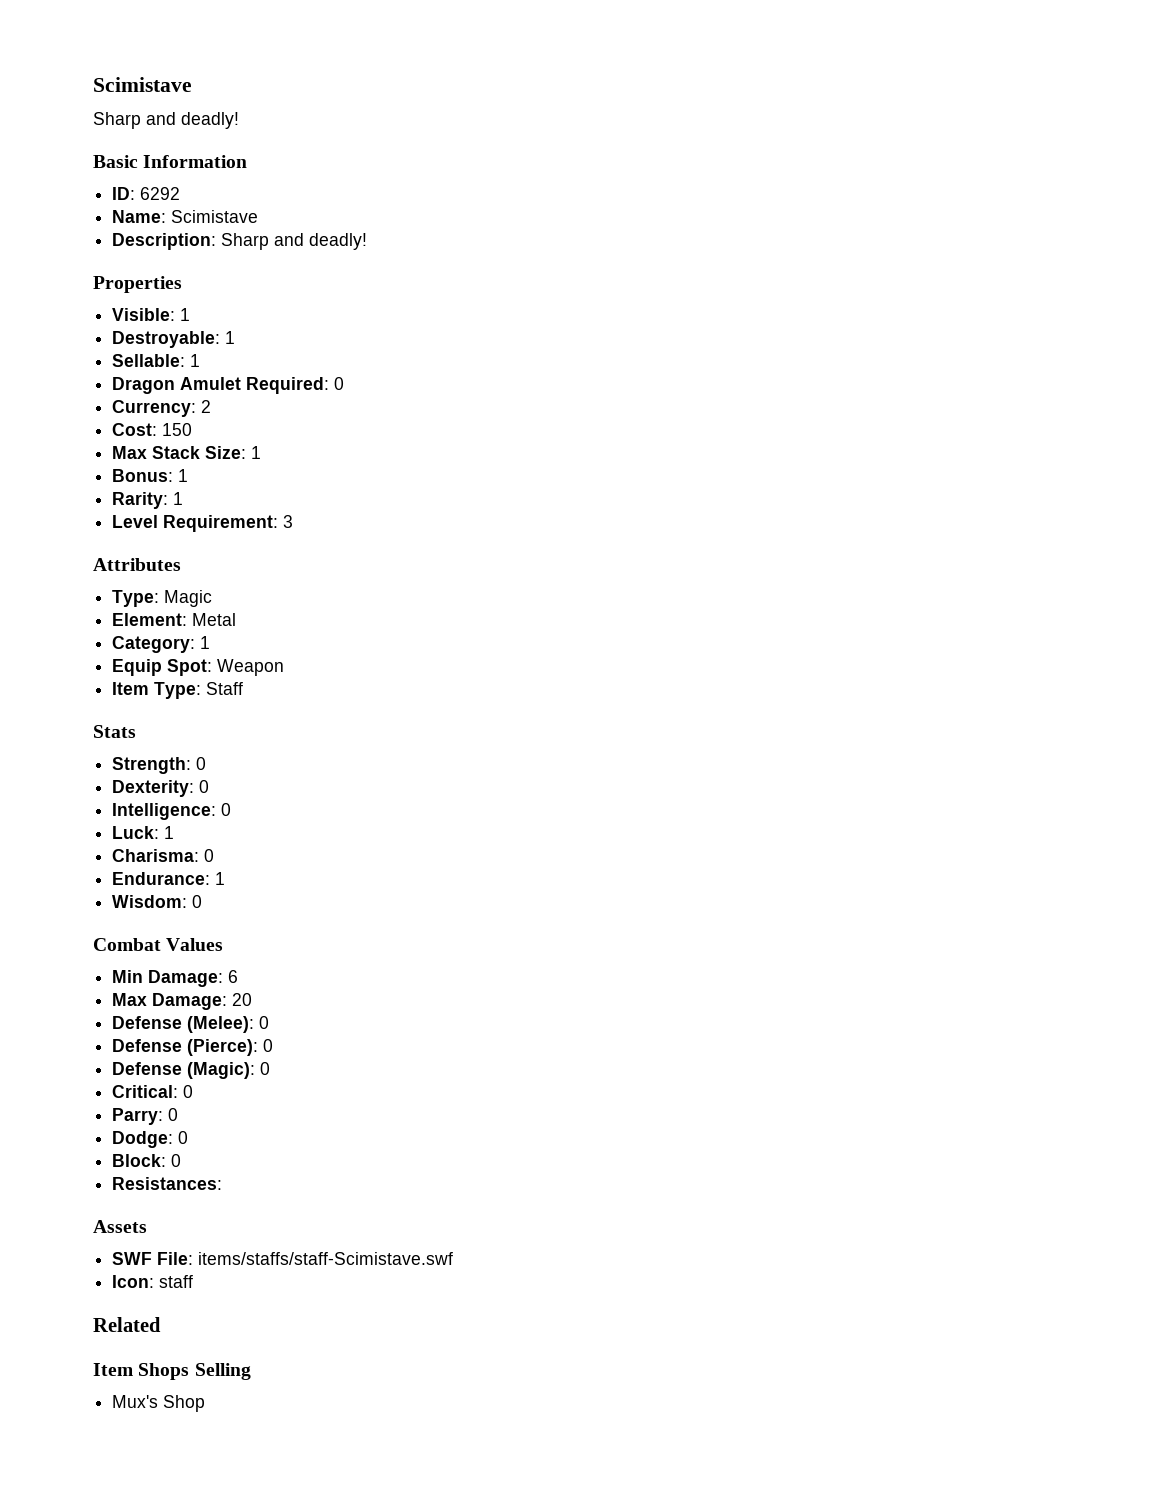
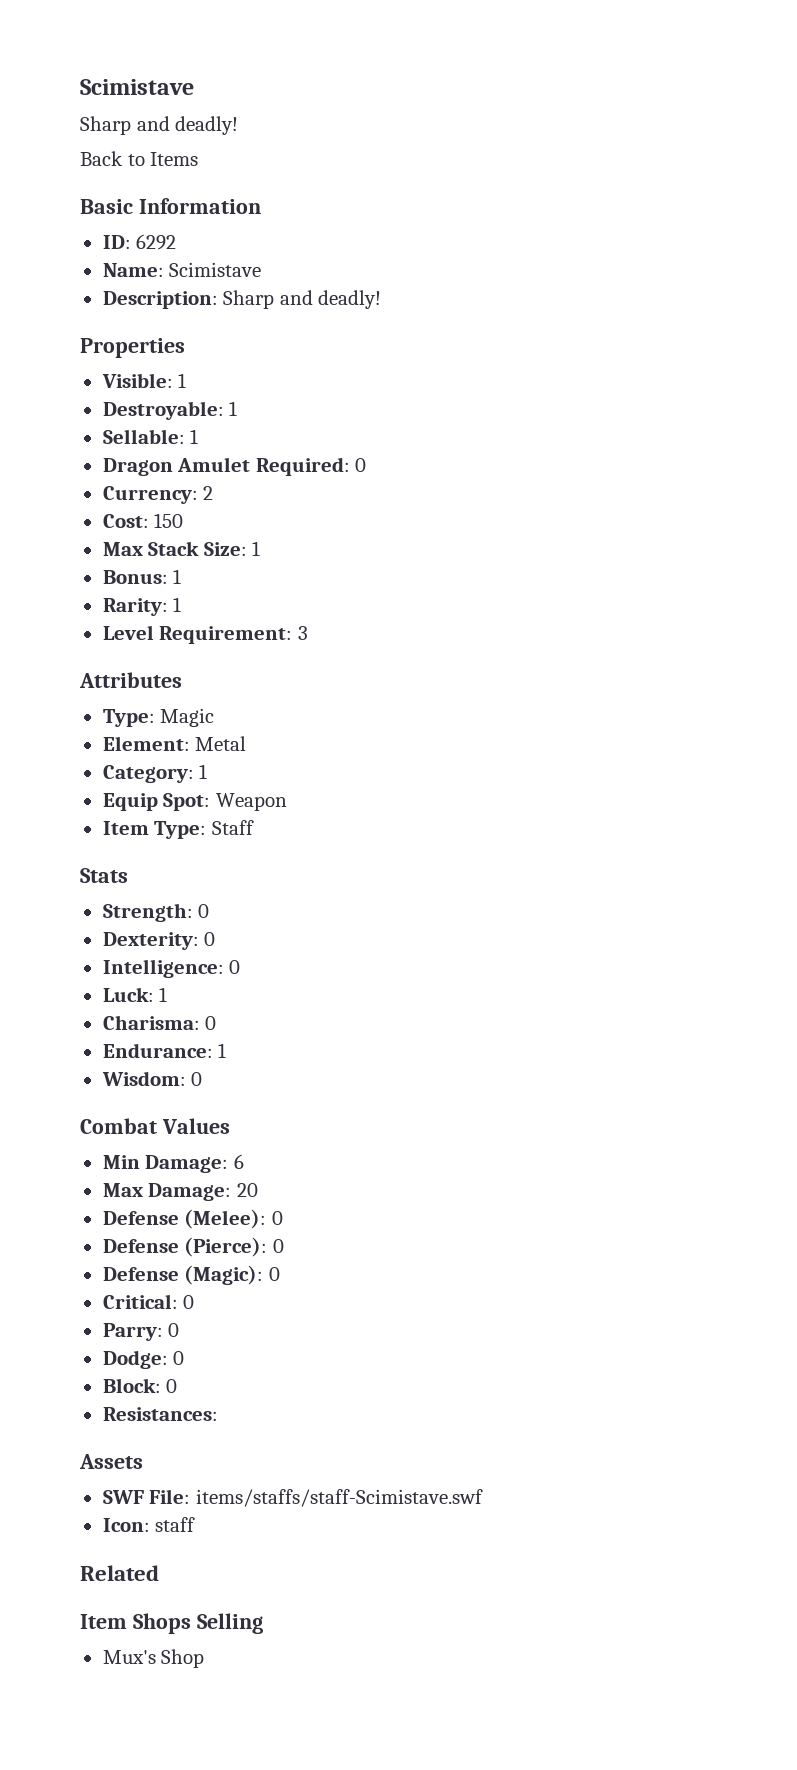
+ Back to Items

